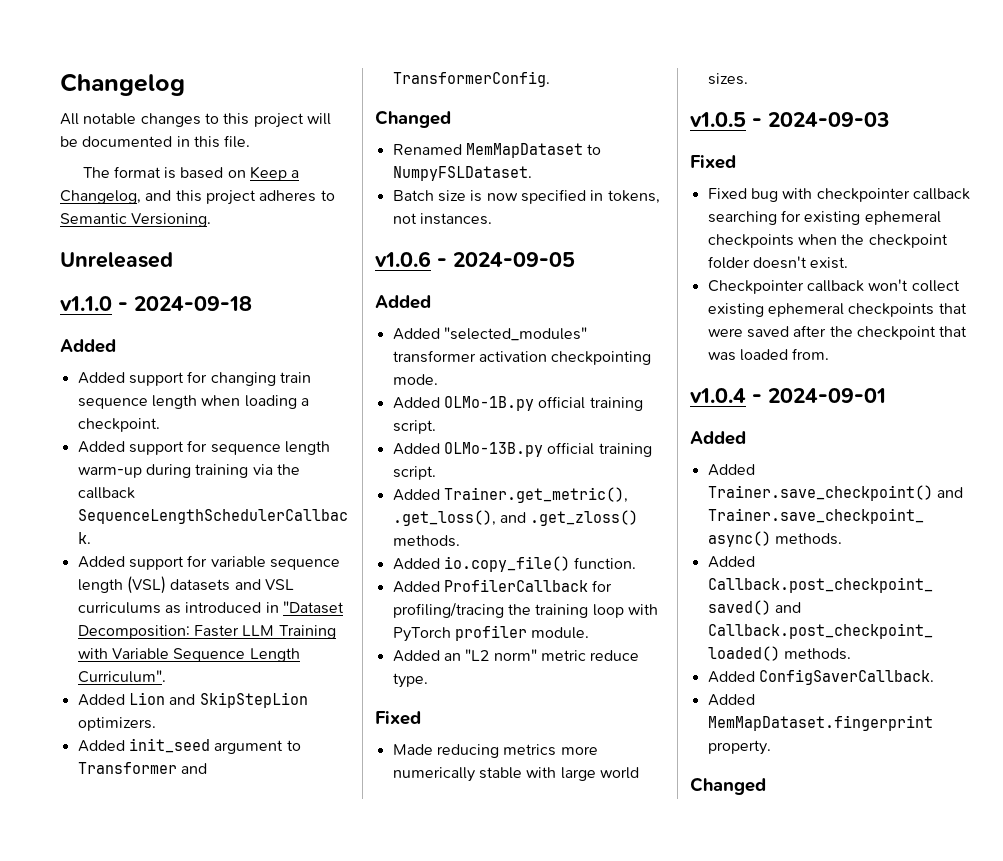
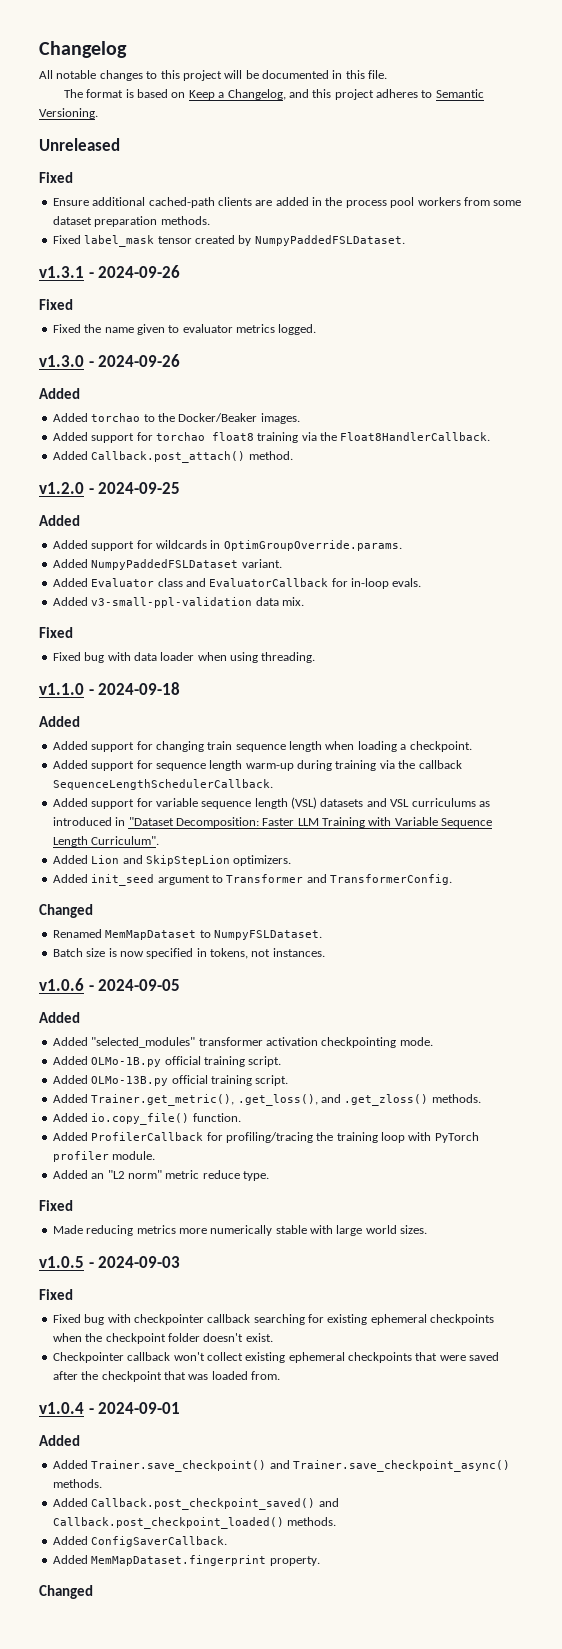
  Unreleased
+ Fixed
+ Ensure additional cached-path clients are added in the process pool workers from some dataset preparation methods.
+ Fixed label_mask tensor created by NumpyPaddedFSLDataset.
+ v1.3.1 - 2024-09-26
+ Fixed
+ Fixed the name given to evaluator metrics logged.
+ v1.3.0 - 2024-09-26
+ Added
+ Added torchao to the Docker/Beaker images.
+ Added support for torchao float8 training via the Float8HandlerCallback.
+ Added Callback.post_attach() method.
+ v1.2.0 - 2024-09-25
+ Added
+ Added support for wildcards in OptimGroupOverride.params.
+ Added NumpyPaddedFSLDataset variant.
+ Added Evaluator class and EvaluatorCallback for in-loop evals.
+ Added v3-small-ppl-validation data mix.
+ Fixed
+ Fixed bug with data loader when using threading.

